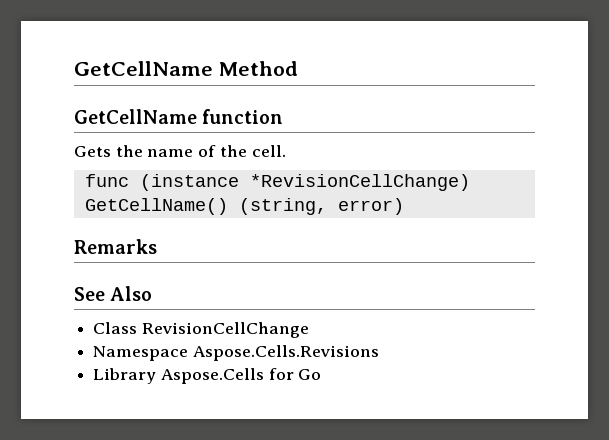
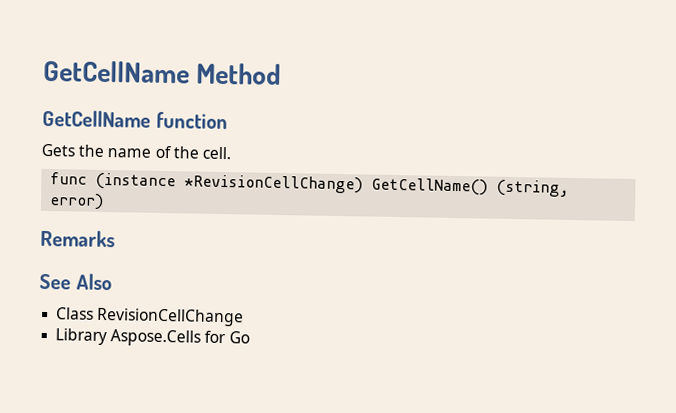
- Namespace Aspose.Cells.Revisions

